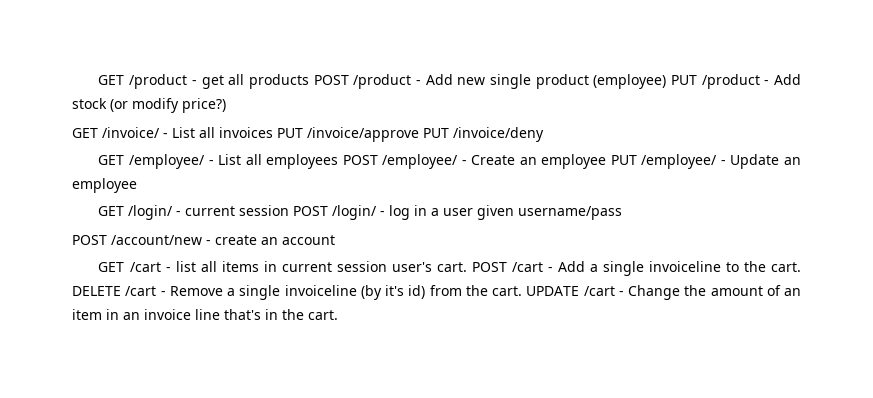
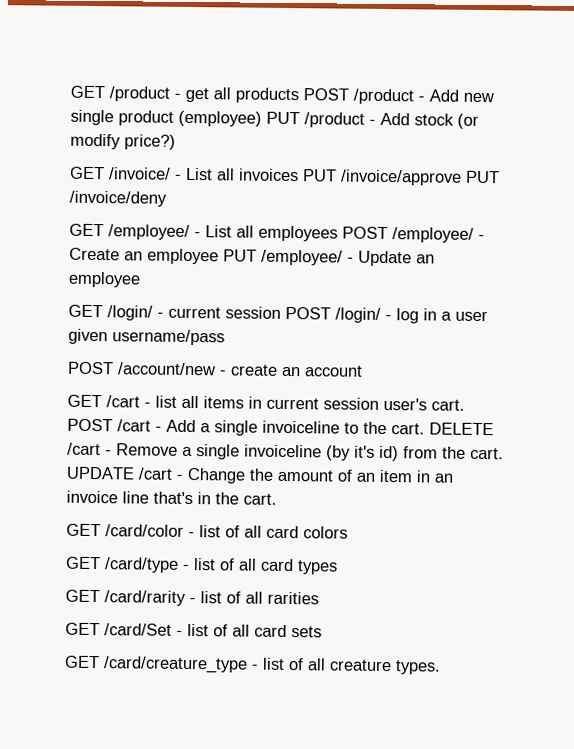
+ GET /card/color - list of all card colors
+ GET /card/type - list of all card types
+ GET /card/rarity - list of all rarities
+ GET /card/Set - list of all card sets
+ GET /card/creature_type - list of all creature types.

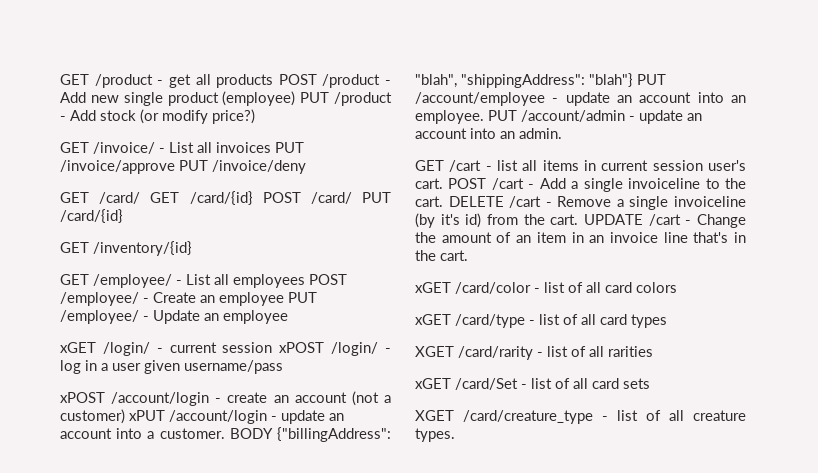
+ GET /card/ GET /card/{id} POST /card/ PUT /card/{id}
+ GET /inventory/{id}
- GET /login/ - current session POST /login/ - log in a user given username/pass
+ xGET /login/ - current session xPOST /login/ - log in a user given username/pass
- POST /account/new - create an account
+ xPOST /account/login - create an account (not a customer) xPUT /account/login - update an account into a customer. BODY {"billingAddress": "blah", "shippingAddress": "blah"} PUT /account/employee - update an account into an employee. PUT /account/admin - update an account into an admin.
- GET /card/color - list of all card colors
+ xGET /card/color - list of all card colors
- GET /card/type - list of all card types
+ xGET /card/type - list of all card types
- GET /card/rarity - list of all rarities
+ XGET /card/rarity - list of all rarities
- GET /card/Set - list of all card sets
+ xGET /card/Set - list of all card sets
- GET /card/creature_type - list of all creature types.
+ XGET /card/creature_type - list of all creature types.

